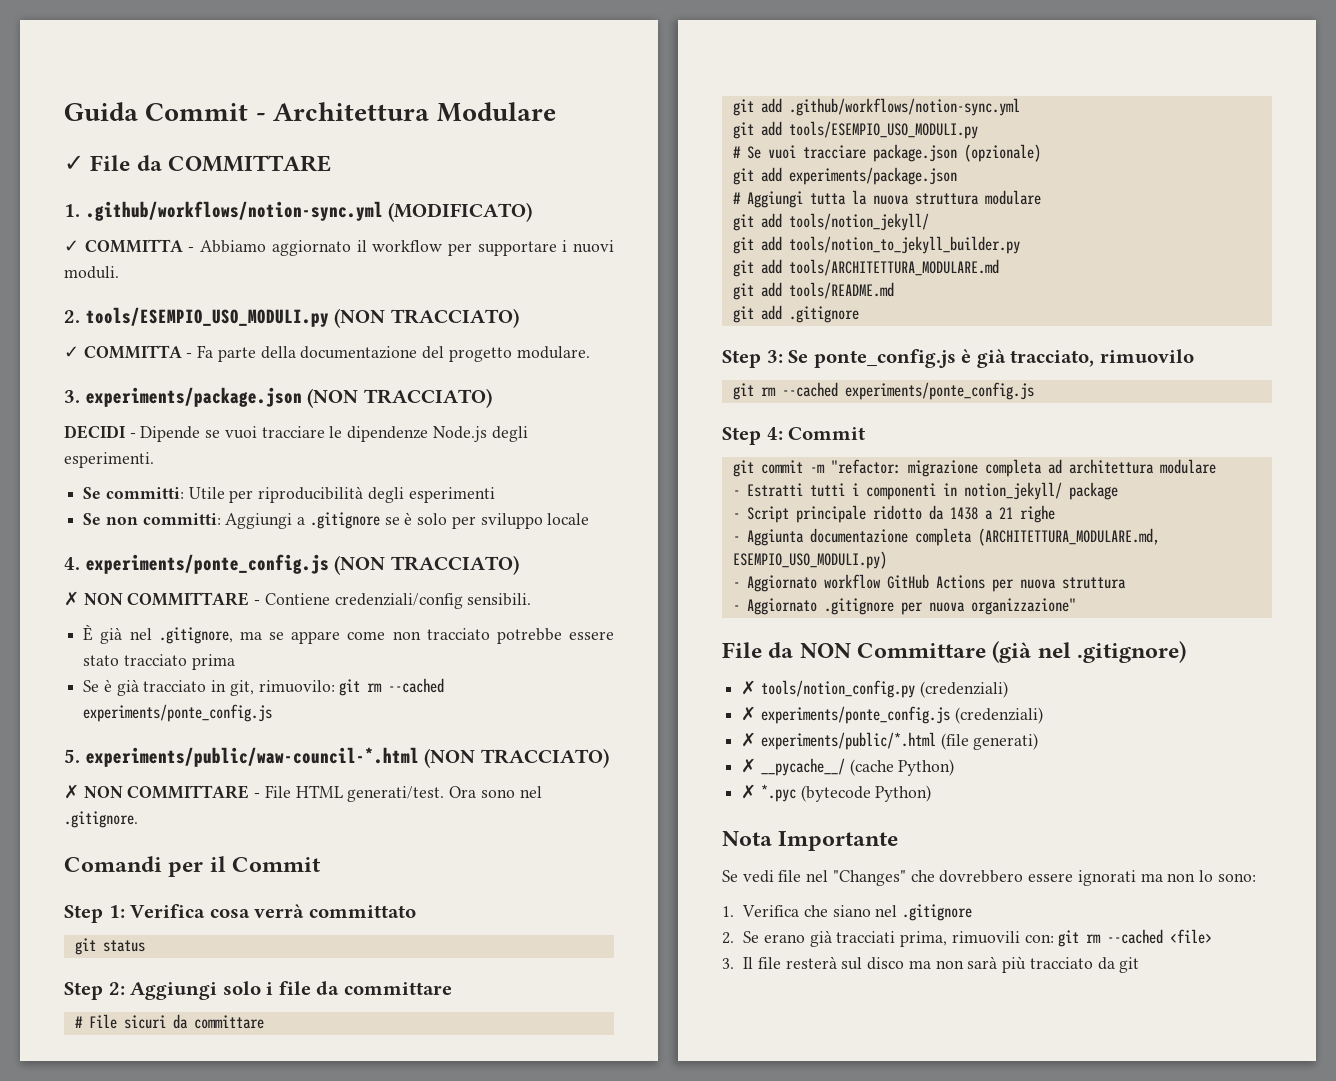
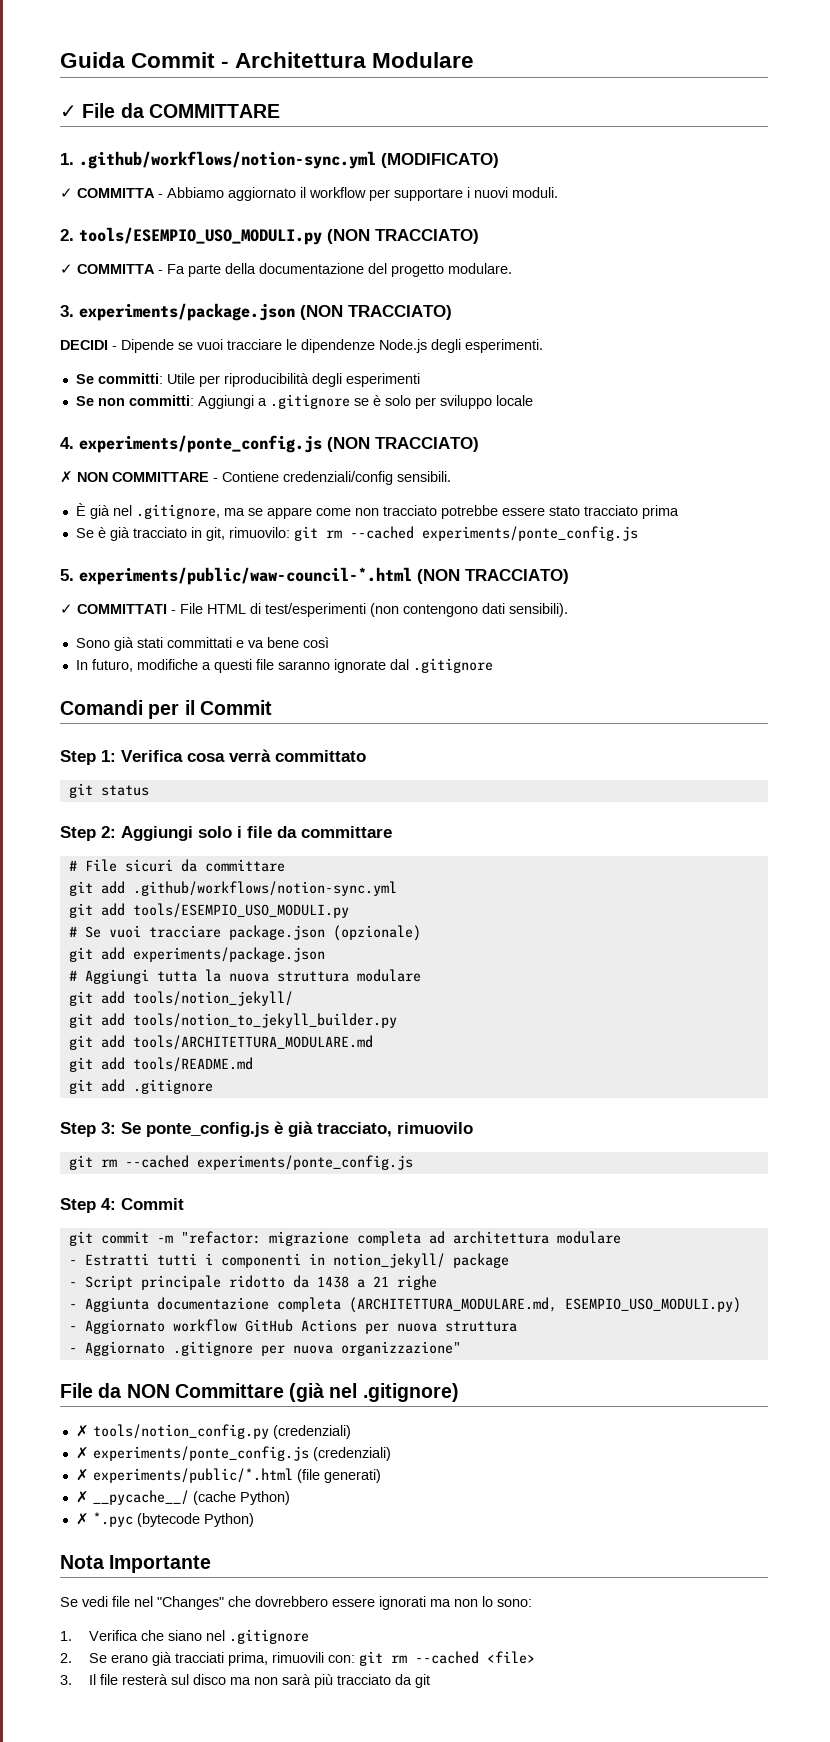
- ✗ NON COMMITTARE - File HTML generati/test. Ora sono nel .gitignore.
+ ✓ COMMITTATI - File HTML di test/esperimenti (non contengono dati sensibili).
+ Sono già stati committati e va bene così
+ In futuro, modifiche a questi file saranno ignorate dal .gitignore

